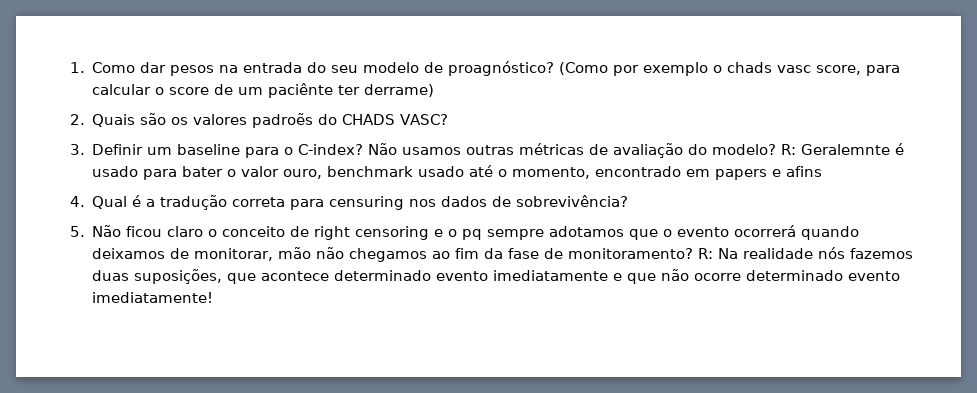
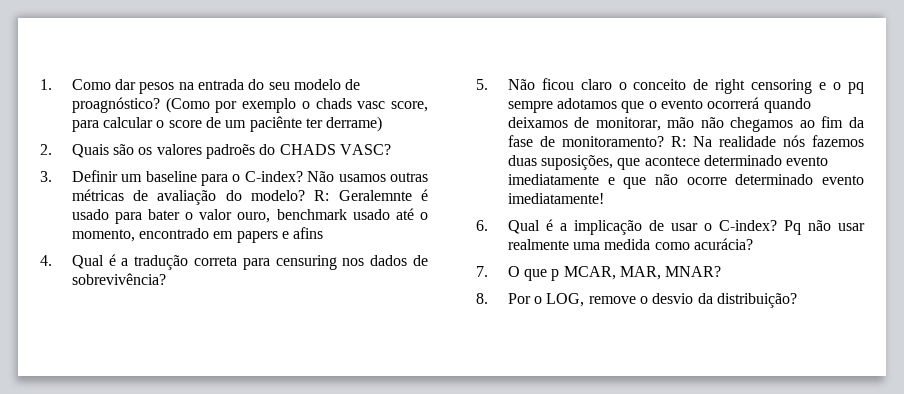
+ 6. Qual é a implicação de usar o C-index? Pq não usar realmente uma medida como acurácia?
+ 7. O que p MCAR, MAR, MNAR?
+ 8. Por o LOG, remove o desvio da distribuição?

